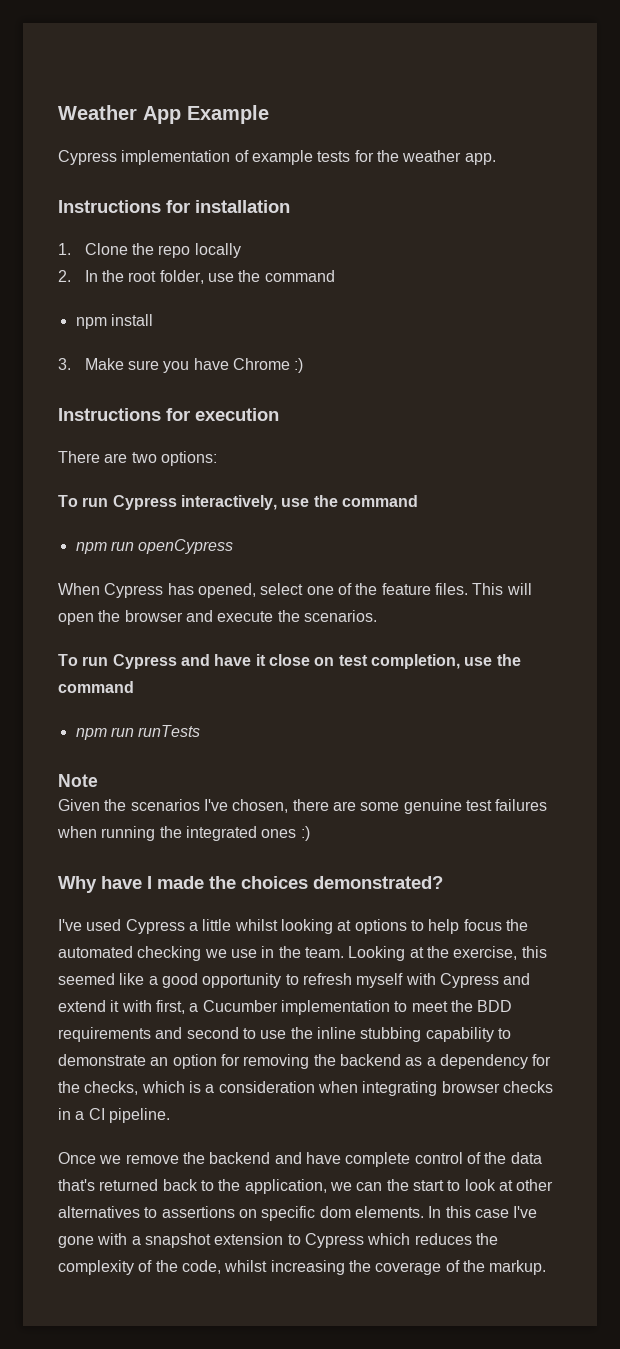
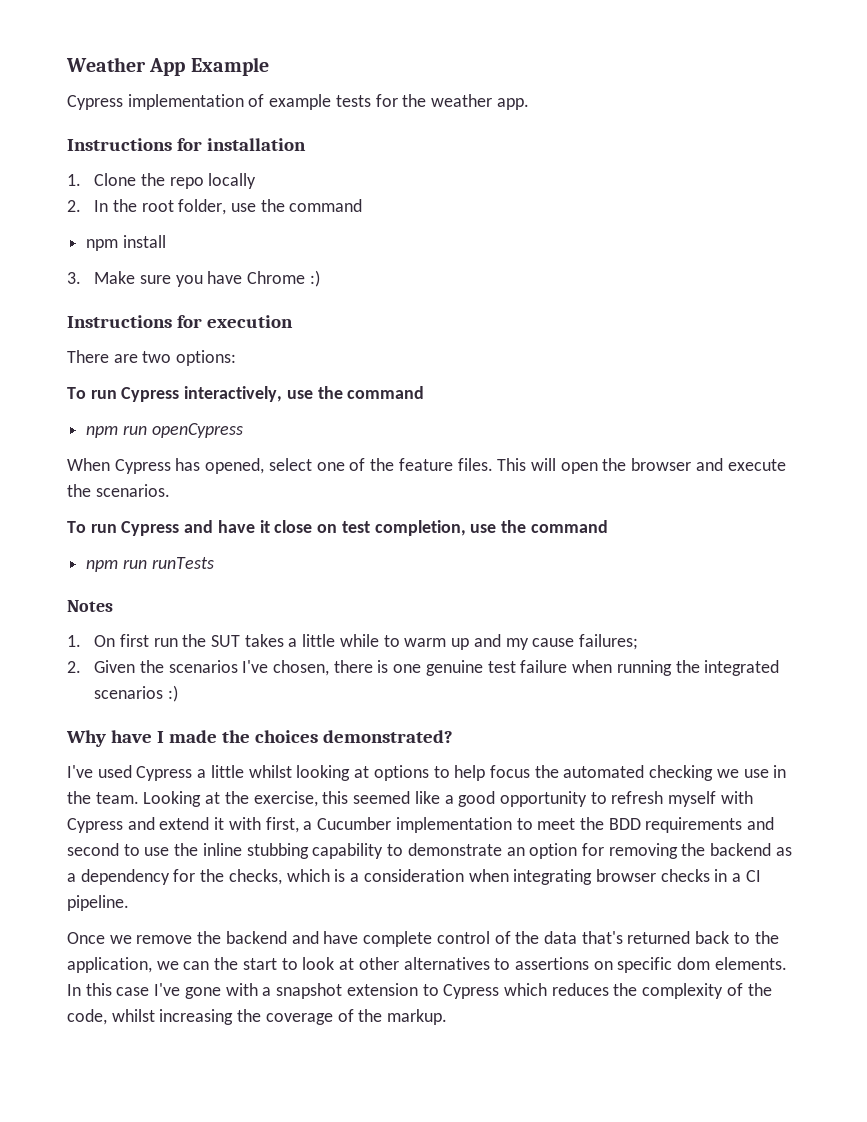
- Note
- Given the scenarios I've chosen, there are some genuine test failures when running the integrated ones :)
+ Notes
+ 1. On first run the SUT takes a little while to warm up and my cause failures;
+ 2. Given the scenarios I've chosen, there is one genuine test failure when running the integrated scenarios :)

